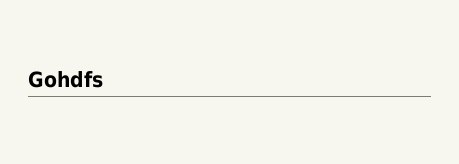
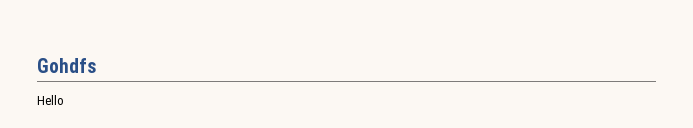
+ Hello

